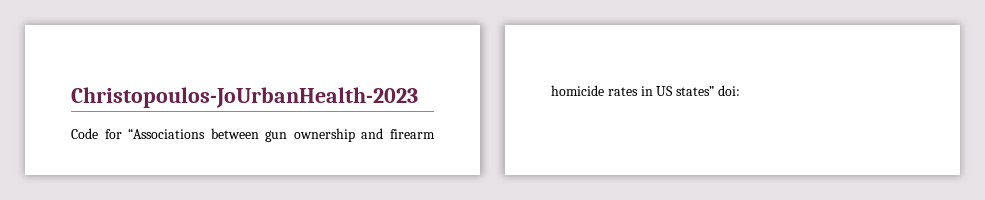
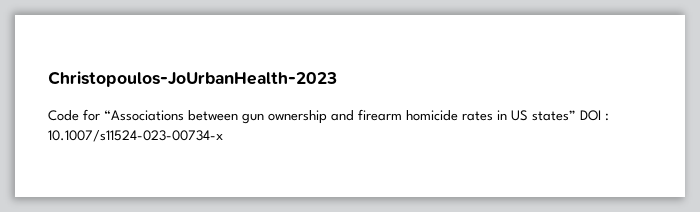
- Code for “Associations between gun ownership and firearm homicide rates in US states” doi:
+ Code for “Associations between gun ownership and firearm homicide rates in US states” DOI : 10.1007/s11524-023-00734-x

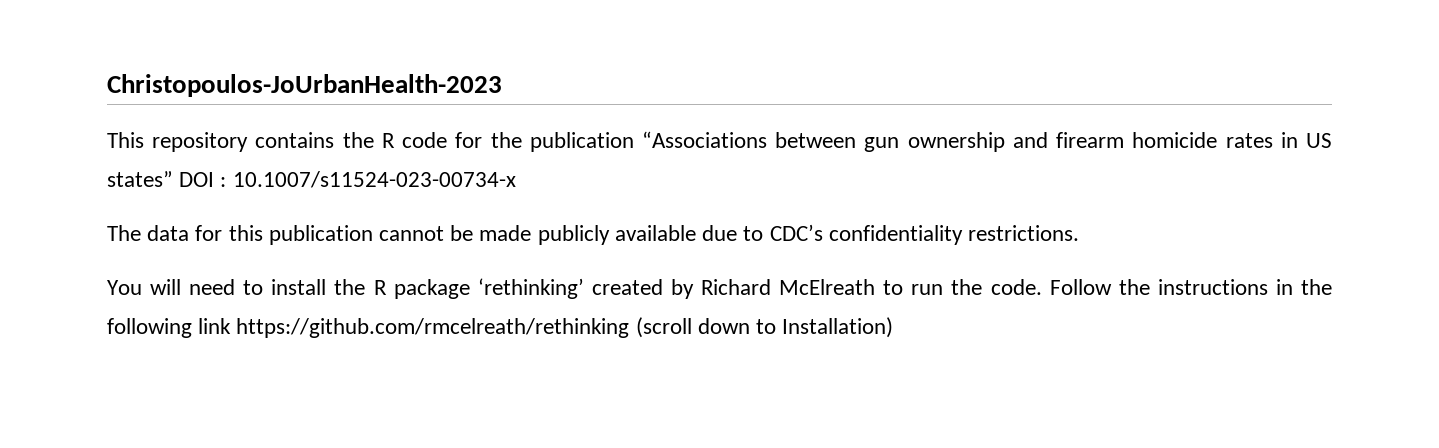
- Code for “Associations between gun ownership and firearm homicide rates in US states” DOI : 10.1007/s11524-023-00734-x
+ This repository contains the R code for the publication “Associations between gun ownership and firearm homicide rates in US states” DOI : 10.1007/s11524-023-00734-x
+ The data for this publication cannot be made publicly available due to CDC’s confidentiality restrictions.
+ You will need to install the R package ‘rethinking’ created by Richard McElreath to run the code. Follow the instructions in the following link https://github.com/rmcelreath/rethinking (scroll down to Installation)

